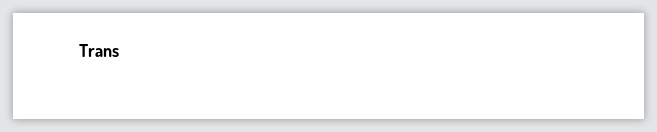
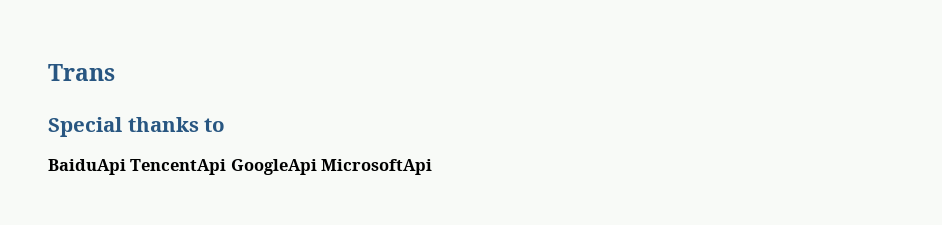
+ Special thanks to
+ BaiduApi TencentApi GoogleApi MicrosoftApi

